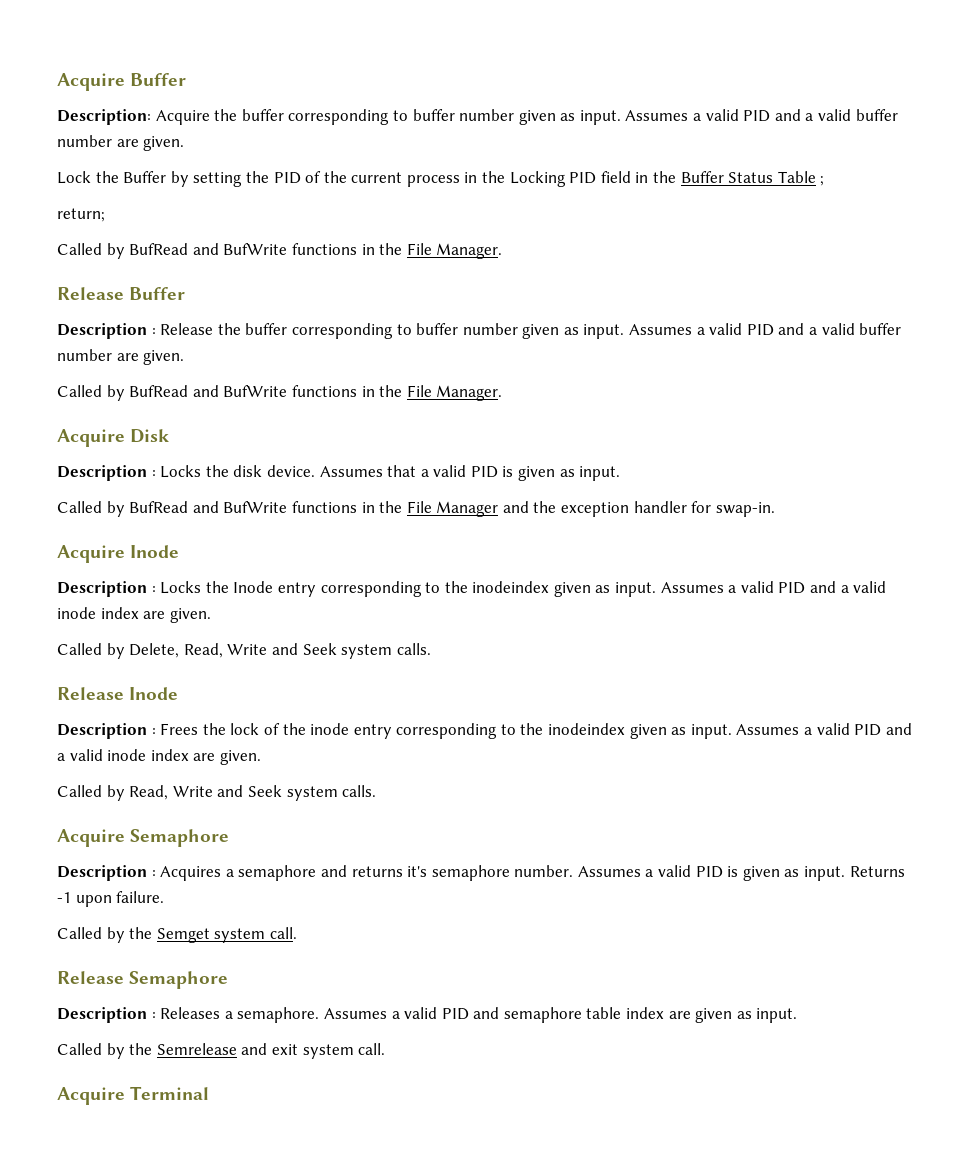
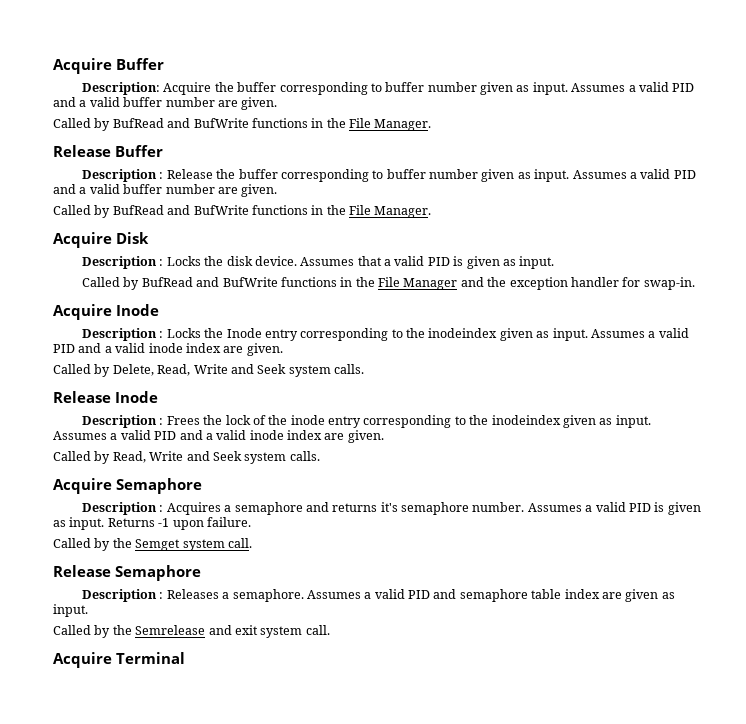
- Lock the Buffer by setting the PID of the current process in the Locking PID field in the Buffer Status Table ;
- return;

